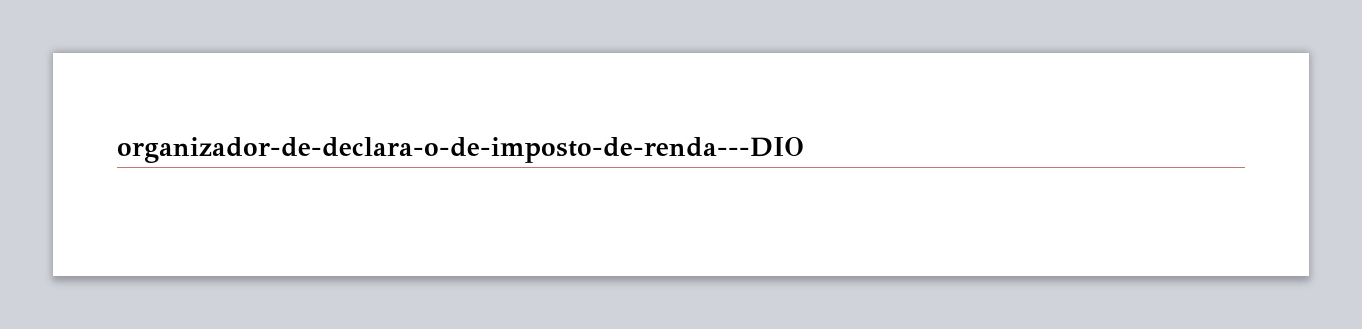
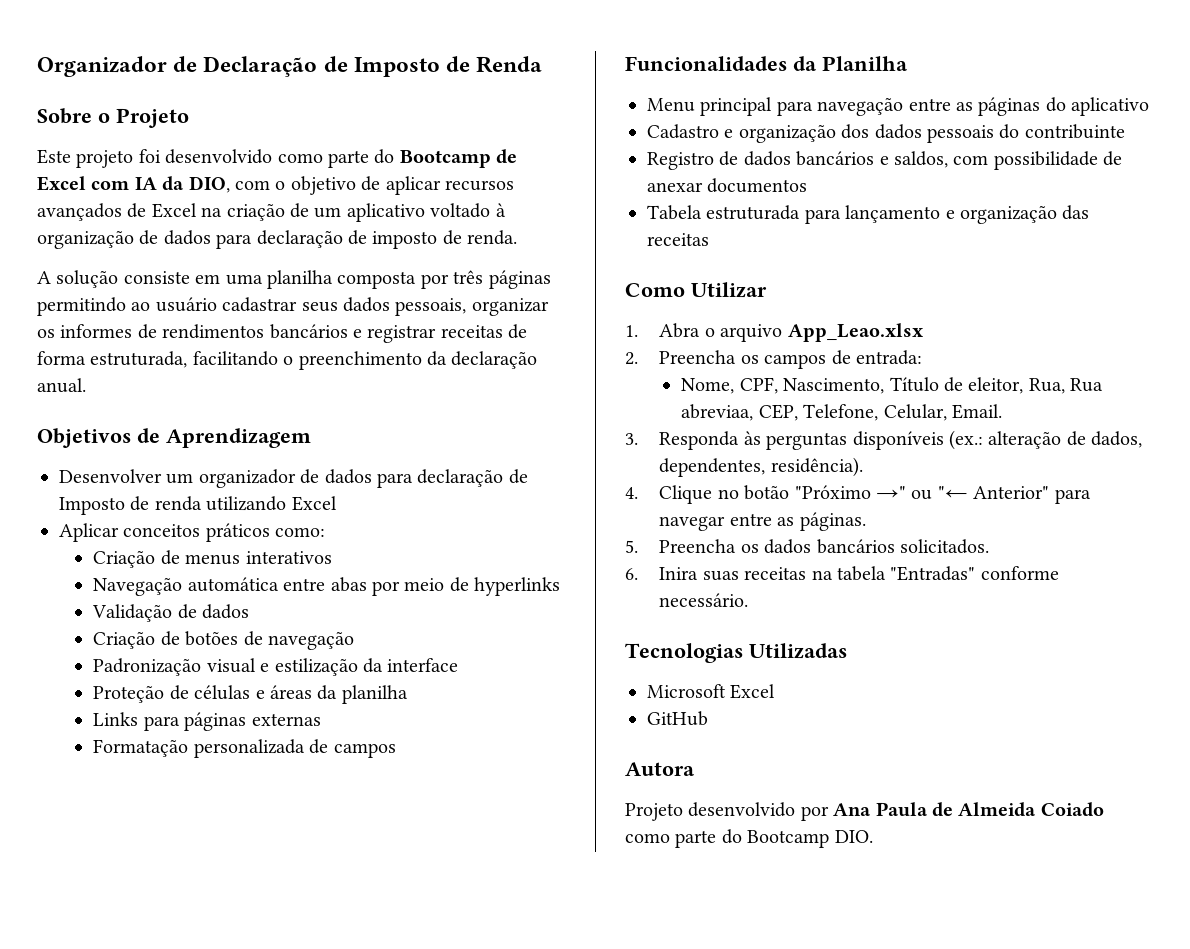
- organizador-de-declara-o-de-imposto-de-renda---DIO
+ Organizador de Declaração de Imposto de Renda
+ Sobre o Projeto
+ Este projeto foi desenvolvido como parte do Bootcamp de Excel com IA da DIO, com o objetivo de aplicar recursos avançados de Excel na criação de um aplicativo voltado à organização de dados para declaração de imposto de renda.
+ A solução consiste em uma planilha composta por três páginas permitindo ao usuário cadastrar seus dados pessoais, organizar os informes de rendimentos bancários e registrar receitas de forma estruturada, facilitando o preenchimento da declaração anual.
+ Objetivos de Aprendizagem
+ Desenvolver um organizador de dados para declaração de Imposto de renda utilizando Excel
+ Aplicar conceitos práticos como:
+ Criação de menus interativos
+ Navegação automática entre abas por meio de hyperlinks
+ Validação de dados
+ Criação de botões de navegação
+ Padronização visual e estilização da interface
+ Proteção de células e áreas da planilha
+ Links para páginas externas
+ Formatação personalizada de campos
+ Funcionalidades da Planilha
+ Menu principal para navegação entre as páginas do aplicativo
+ Cadastro e organização dos dados pessoais do contribuinte
+ Registro de dados bancários e saldos, com possibilidade de anexar documentos
+ Tabela estruturada para lançamento e organização das receitas
+ Como Utilizar
+ 1. Abra o arquivo App_Leao.xlsx
+ 2. Preencha os campos de entrada:
+ Nome, CPF, Nascimento, Título de eleitor, Rua, Rua abreviaa, CEP, Telefone, Celular, Email.
+ 3. Responda às perguntas disponíveis (ex.: alteração de dados, dependentes, residência).
+ 4. Clique no botão "Próximo →" ou "← Anterior" para navegar entre as páginas.
+ 5. Preencha os dados bancários solicitados.
+ 6. Inira suas receitas na tabela "Entradas" conforme necessário.
+ Tecnologias Utilizadas
+ Microsoft Excel
+ GitHub
+ Autora
+ Projeto desenvolvido por Ana Paula de Almeida Coiado como parte do Bootcamp DIO.

